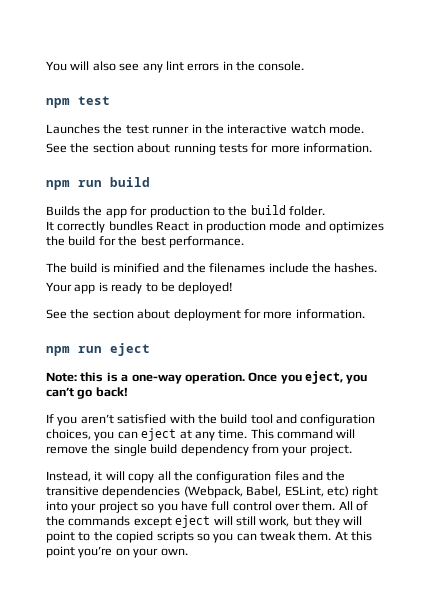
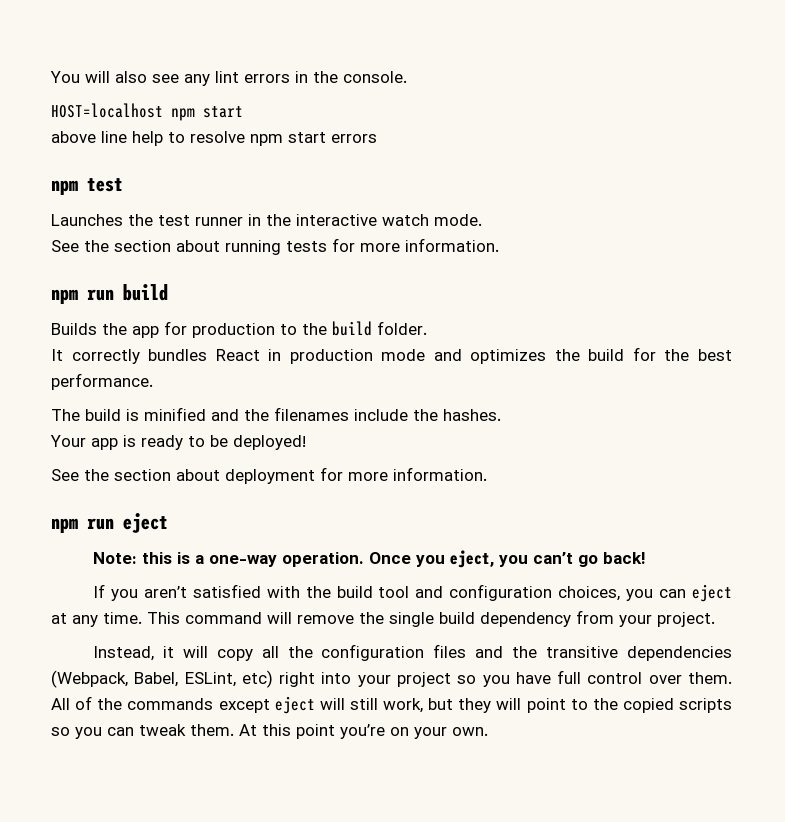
+ HOST=localhost npm start
+ above line help to resolve npm start errors

